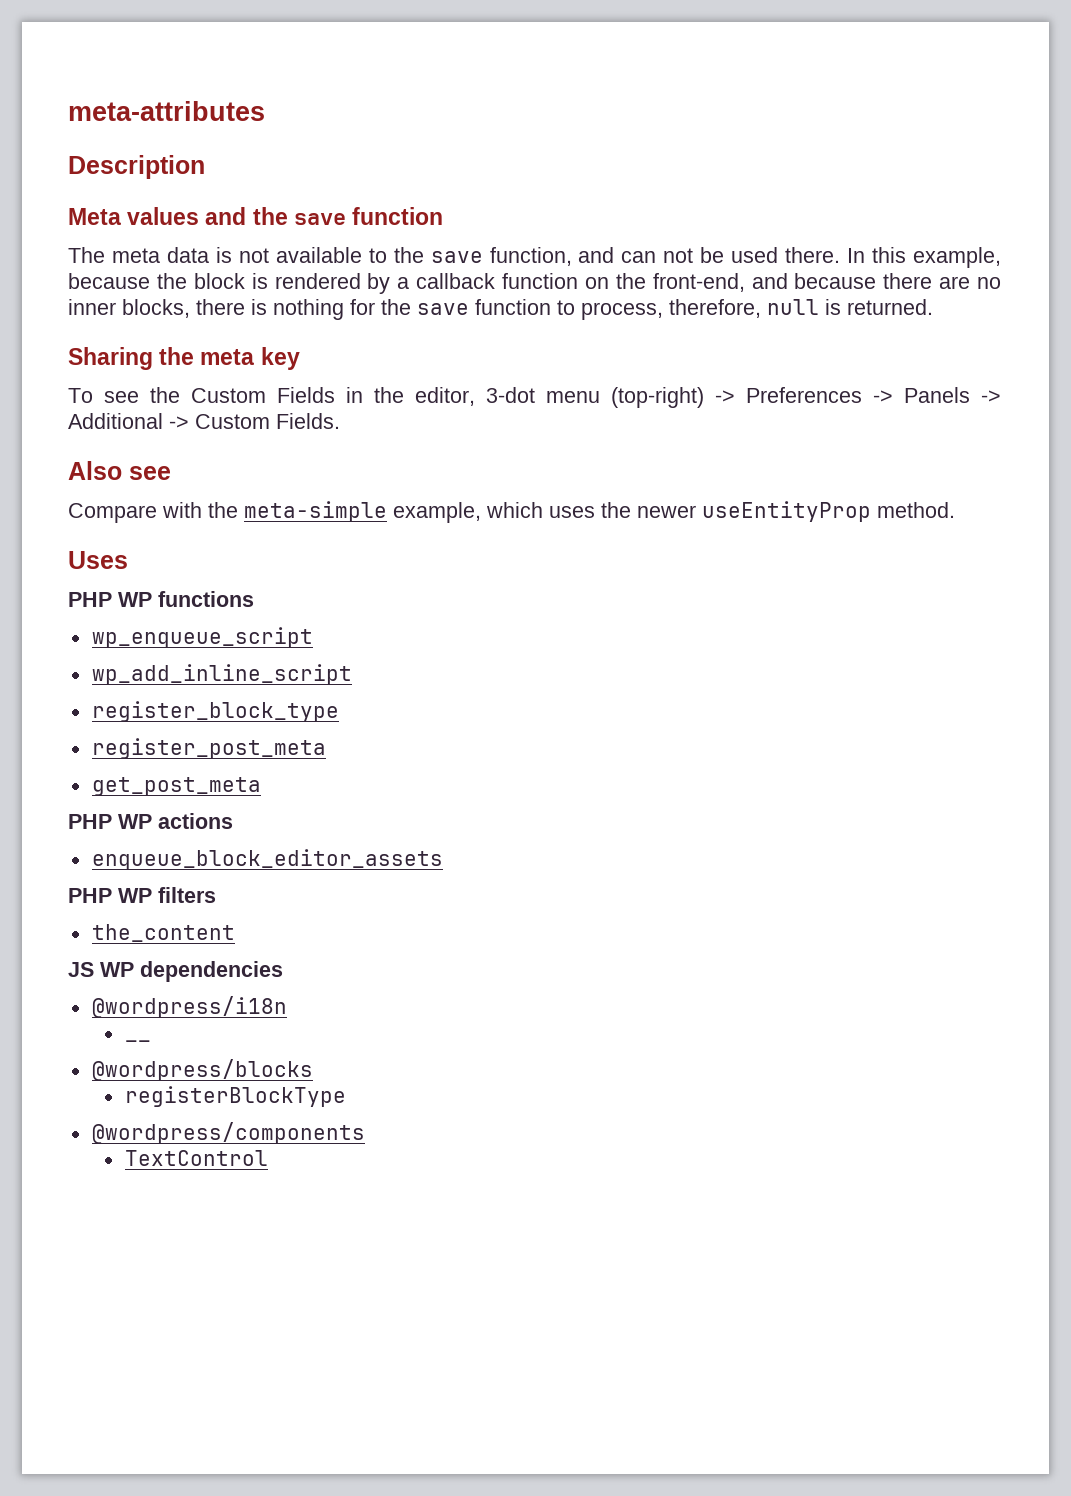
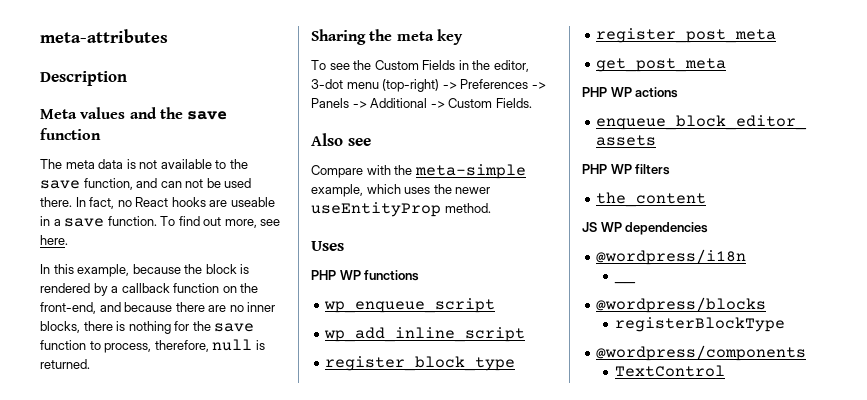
+ In fact, no React hooks are useable in a save function. To find out more, see here.

